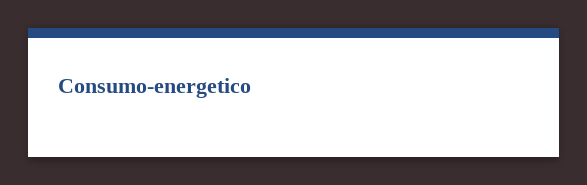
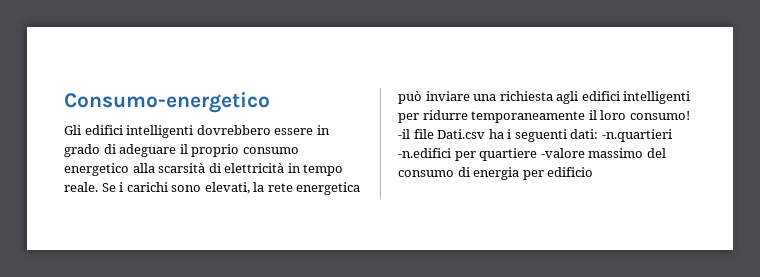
+ Gli edifici intelligenti dovrebbero essere in grado di adeguare il proprio consumo energetico alla scarsità di elettricità in tempo reale. Se i carichi sono elevati, la rete energetica può inviare una richiesta agli edifici intelligenti per ridurre temporaneamente il loro consumo! -il file Dati.csv ha i seguenti dati: -n.quartieri -n.edifici per quartiere -valore massimo del consumo di energia per edificio

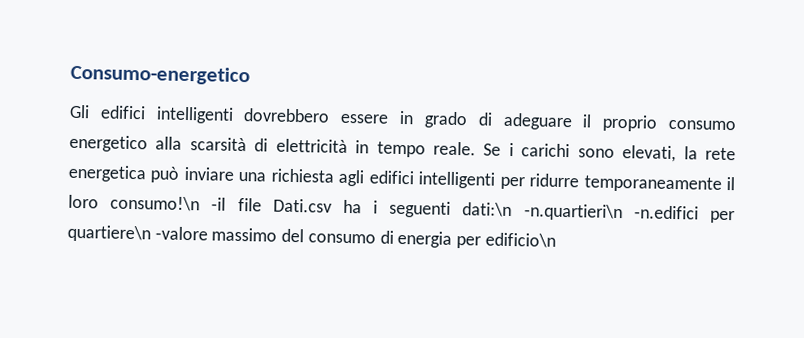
- Se i carichi sono elevati, la rete energetica può inviare una richiesta agli edifici intelligenti per ridurre temporaneamente il loro consumo! -il file Dati.csv ha i seguenti dati: -n.quartieri -n.edifici per quartiere -valore massimo del consumo di energia per edificio
+ Se i carichi sono elevati, la rete energetica può inviare una richiesta agli edifici intelligenti per ridurre temporaneamente il loro consumo!\n -il file Dati.csv ha i seguenti dati:\n -n.quartieri\n -n.edifici per quartiere\n -valore massimo del consumo di energia per edificio\n

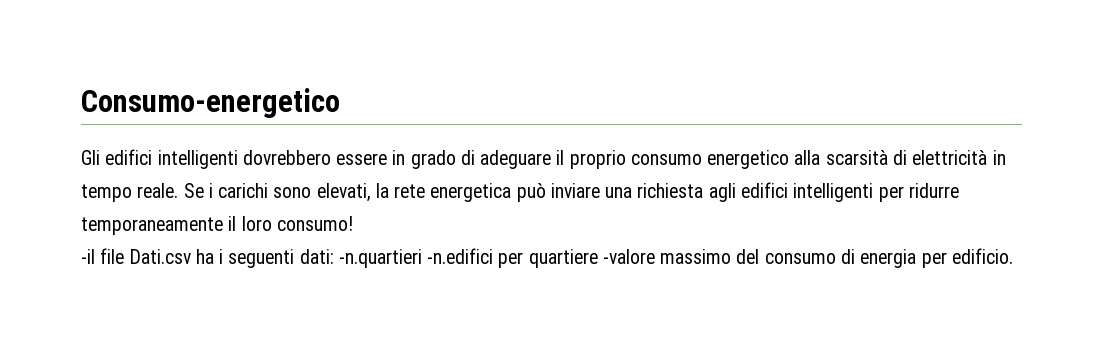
- Se i carichi sono elevati, la rete energetica può inviare una richiesta agli edifici intelligenti per ridurre temporaneamente il loro consumo!\n -il file Dati.csv ha i seguenti dati:\n -n.quartieri\n -n.edifici per quartiere\n -valore massimo del consumo di energia per edificio\n
+ Se i carichi sono elevati, la rete energetica può inviare una richiesta agli edifici intelligenti per ridurre temporaneamente il loro consumo!
+ -il file Dati.csv ha i seguenti dati: -n.quartieri -n.edifici per quartiere -valore massimo del consumo di energia per edificio.

